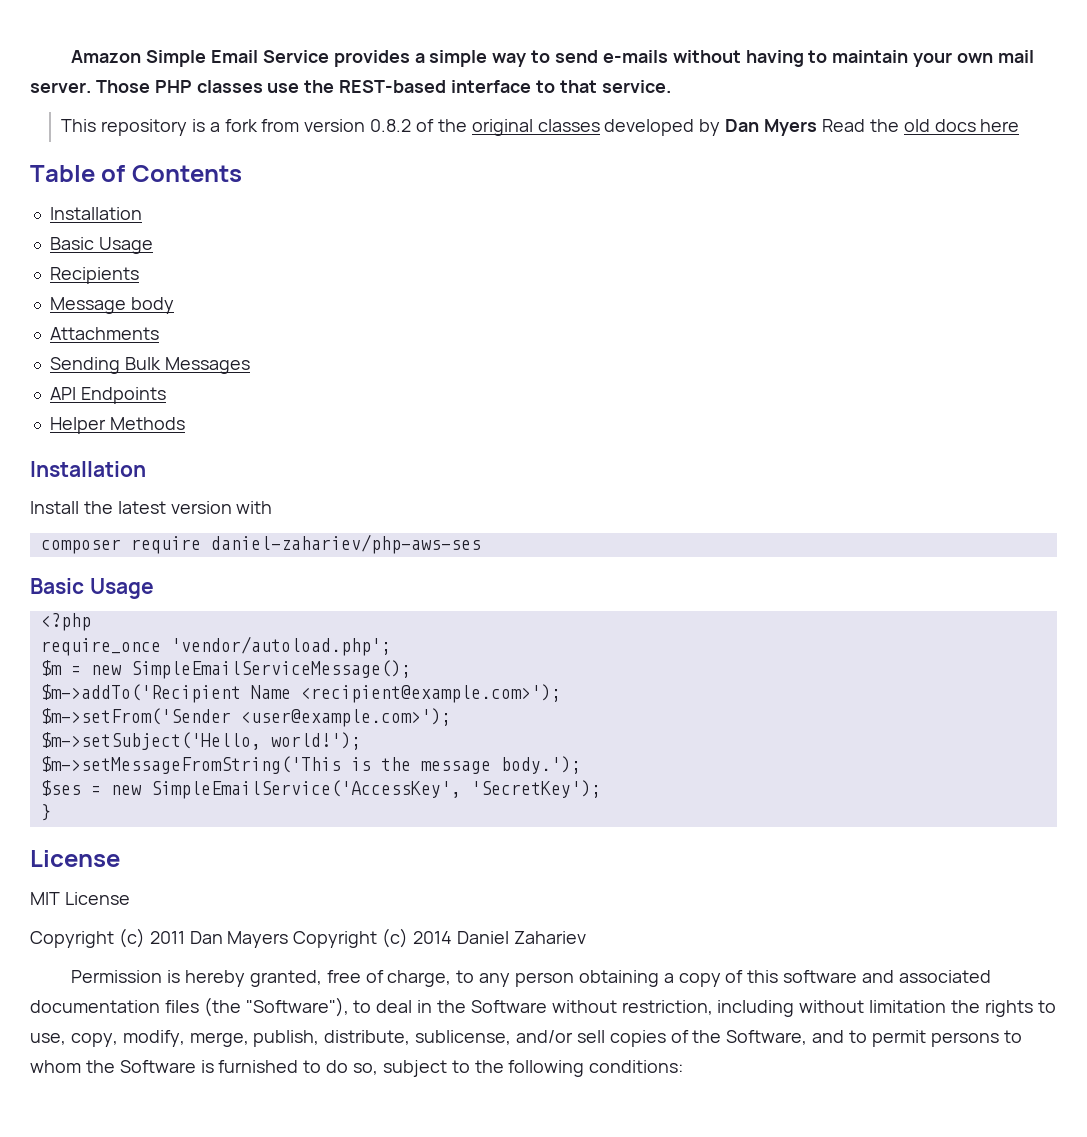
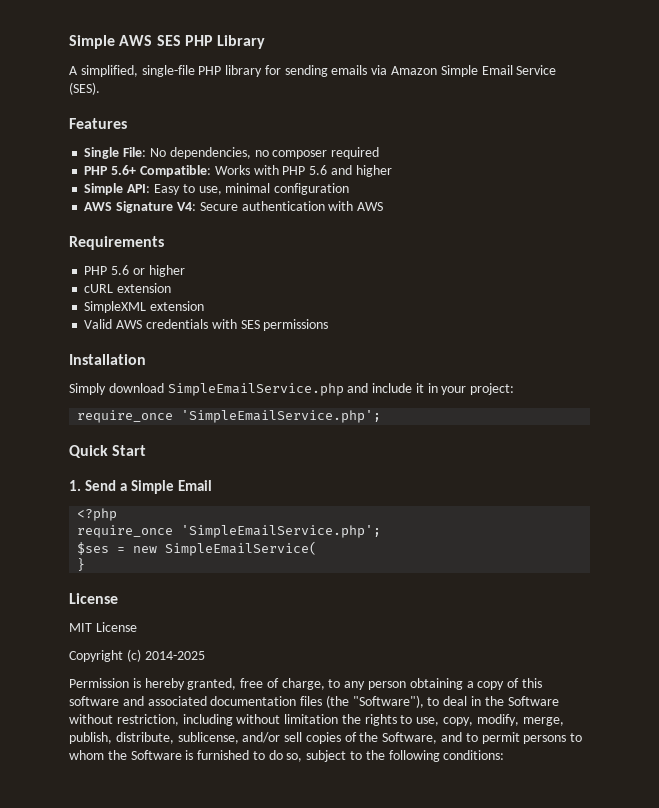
- Amazon Simple Email Service provides a simple way to send e-mails without having to maintain your own mail server. Those PHP classes use the REST-based interface to that service.
- This repository is a fork from version 0.8.2 of the original classes developed by Dan Myers Read the old docs here
- Table of Contents
+ Simple AWS SES PHP Library
+ A simplified, single-file PHP library for sending emails via Amazon Simple Email Service (SES).
+ Features
+ Single File: No dependencies, no composer required
+ PHP 5.6+ Compatible: Works with PHP 5.6 and higher
+ Simple API: Easy to use, minimal configuration
+ AWS Signature V4: Secure authentication with AWS
+ Requirements
+ PHP 5.6 or higher
+ cURL extension
+ SimpleXML extension
+ Valid AWS credentials with SES permissions
  Installation
- Basic Usage
- Recipients
- Message body
- Attachments
- Sending Bulk Messages
- API Endpoints
- Helper Methods
- Installation
- Install the latest version with
- composer require daniel-zahariev/php-aws-ses
- Basic Usage
+ Simply download SimpleEmailService.php and include it in your project:
+ require_once 'SimpleEmailService.php';
+ Quick Start
+ 1. Send a Simple Email
  <?php
- require_once 'vendor/autoload.php';
- $m = new SimpleEmailServiceMessage();
- $m->addTo('Recipient Name <recipient@example.com>');
- $m->setFrom('Sender <user@example.com>');
- $m->setSubject('Hello, world!');
- $m->setMessageFromString('This is the message body.');
+ require_once 'SimpleEmailService.php';
- $ses = new SimpleEmailService('AccessKey', 'SecretKey');
+ $ses = new SimpleEmailService(
- Copyright (c) 2011 Dan Mayers Copyright (c) 2014 Daniel Zahariev
+ Copyright (c) 2014-2025

